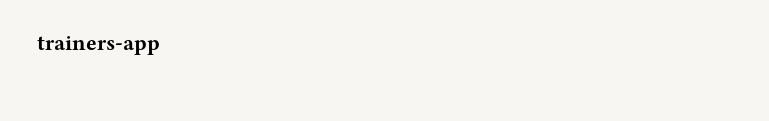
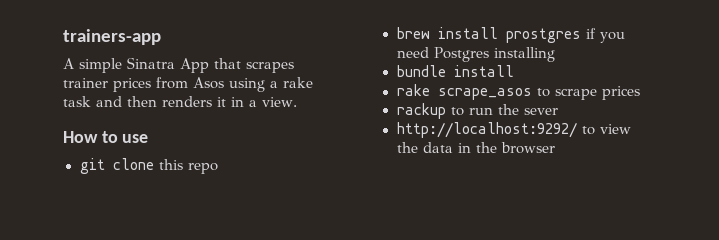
+ A simple Sinatra App that scrapes trainer prices from Asos using a rake task and then renders it in a view.
+ How to use
+ git clone this repo
+ brew install prostgres if you need Postgres installing
+ bundle install
+ rake scrape_asos to scrape prices
+ rackup to run the sever
+ http://localhost:9292/ to view the data in the browser

